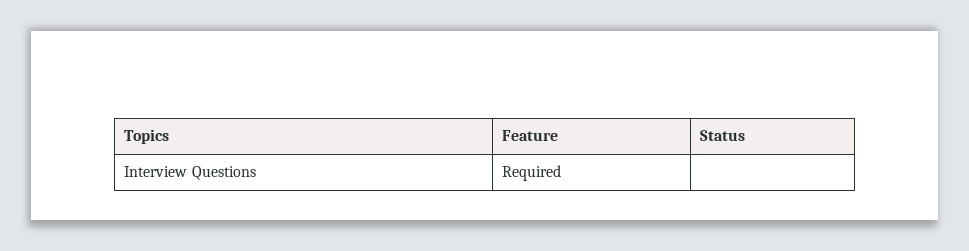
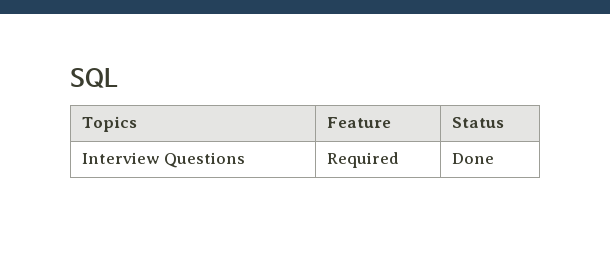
+ SQL
- Interview Questions | Required |
+ Interview Questions | Required | Done

